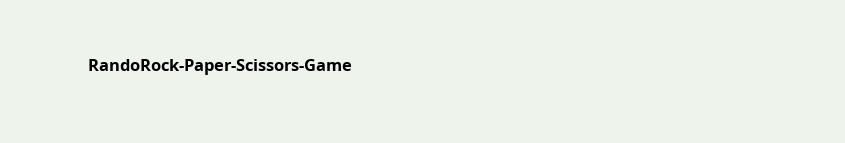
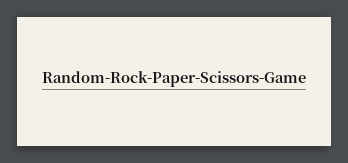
- RandoRock-Paper-Scissors-Game
+ Random-Rock-Paper-Scissors-Game

